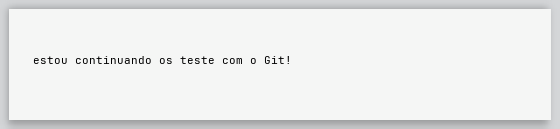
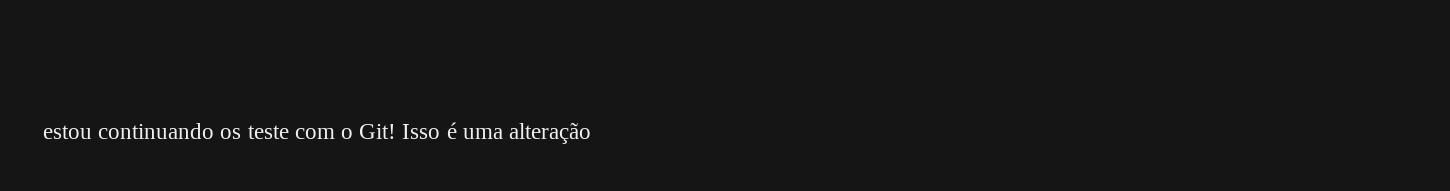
+ Isso é uma alteração

